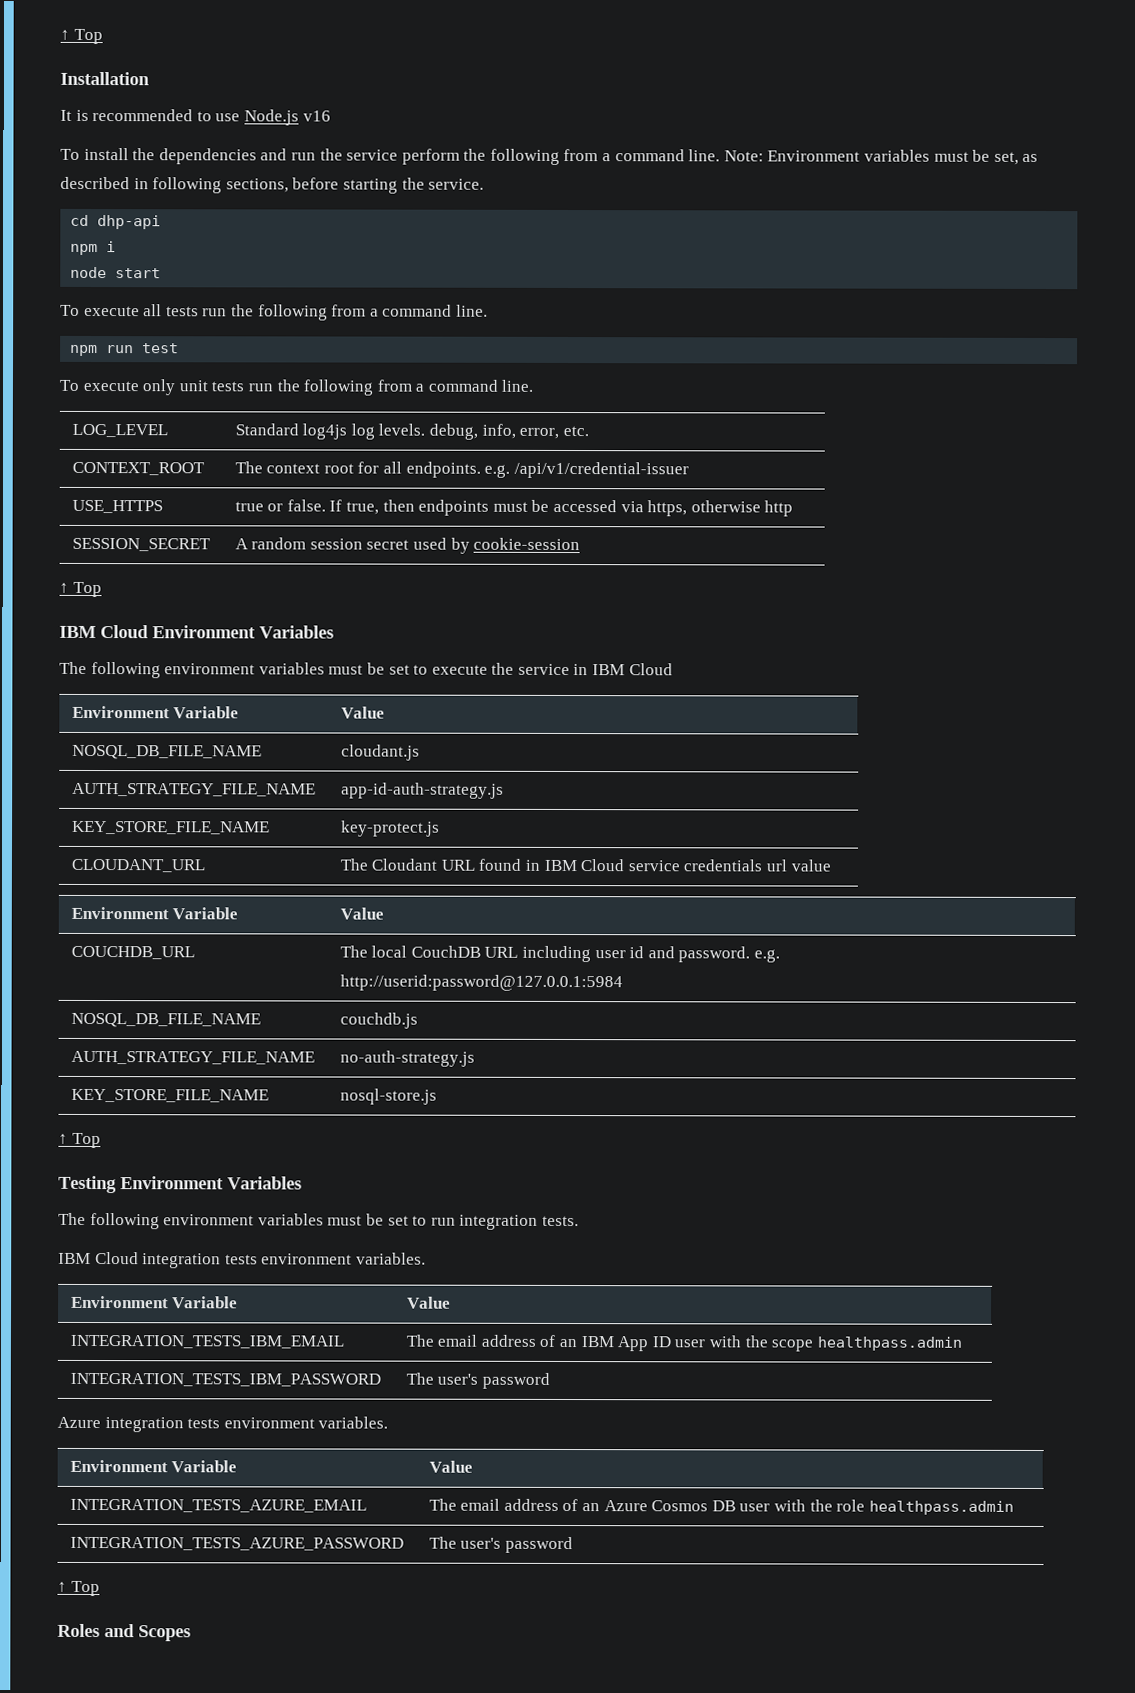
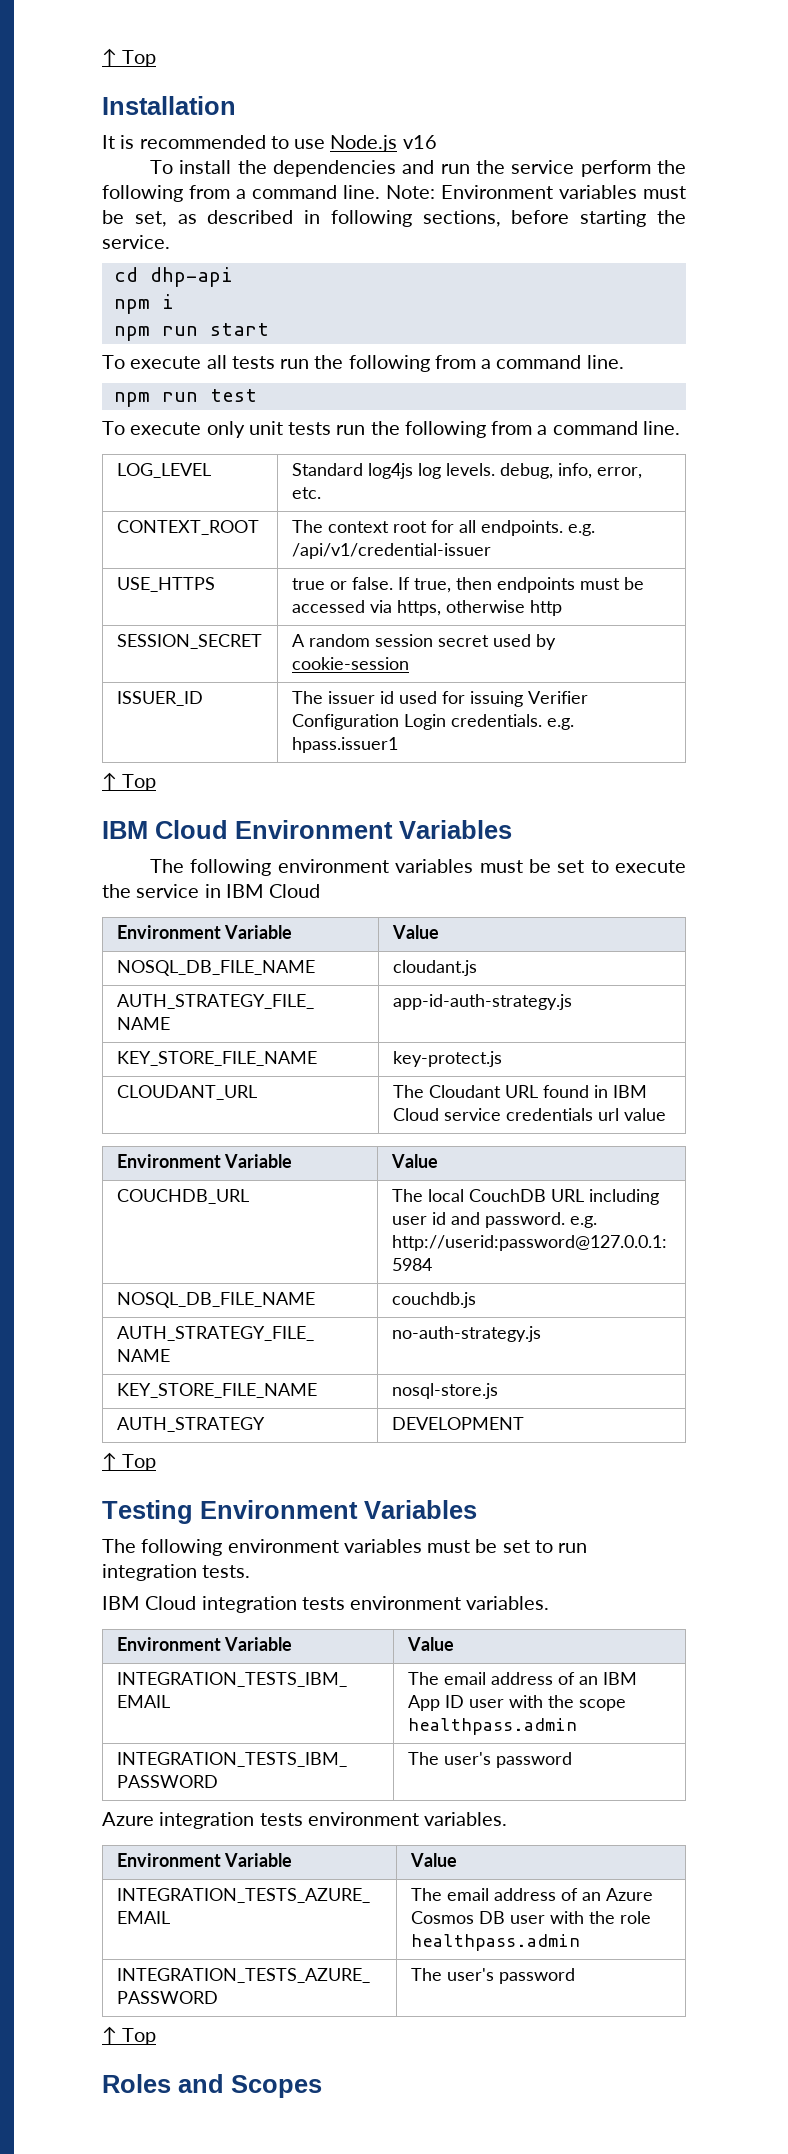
- node start
+ npm run start
+ ISSUER_ID | The issuer id used for issuing Verifier Configuration Login credentials. e.g. hpass.issuer1
+ AUTH_STRATEGY | DEVELOPMENT

